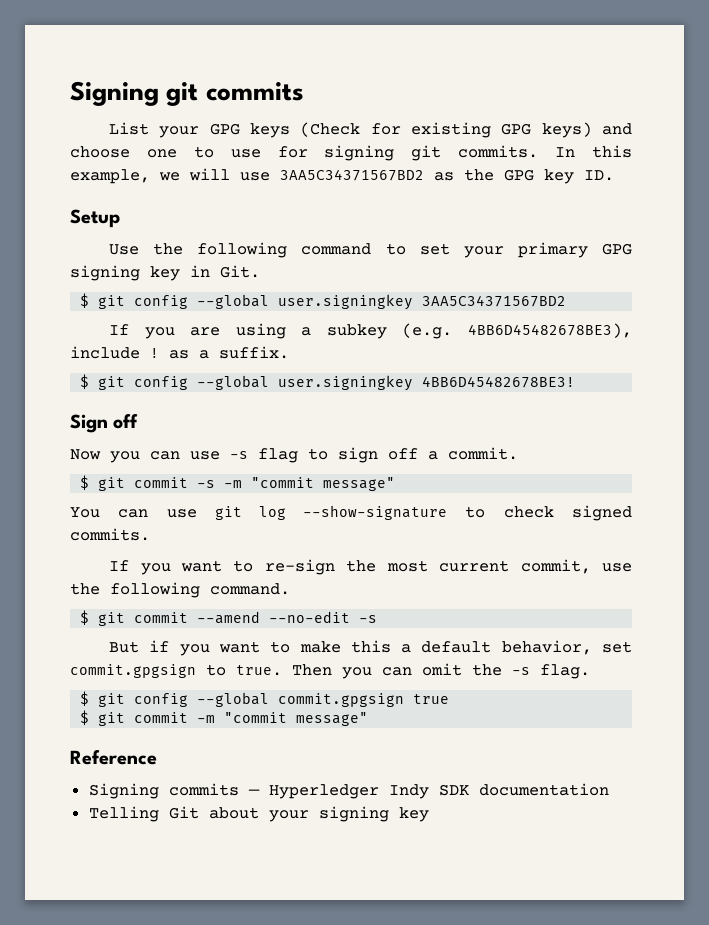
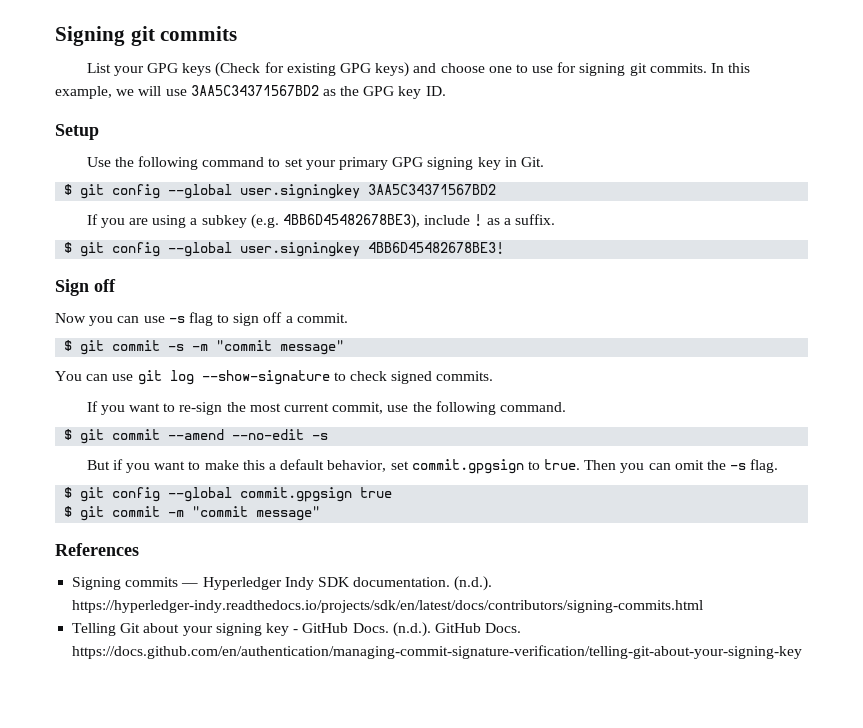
- Reference
+ References
- Signing commits — Hyperledger Indy SDK documentation
+ Signing commits — Hyperledger Indy SDK documentation. (n.d.). https://hyperledger-indy.readthedocs.io/projects/sdk/en/latest/docs/contributors/signing-commits.html
- Telling Git about your signing key
+ Telling Git about your signing key - GitHub Docs. (n.d.). GitHub Docs. https://docs.github.com/en/authentication/managing-commit-signature-verification/telling-git-about-your-signing-key

